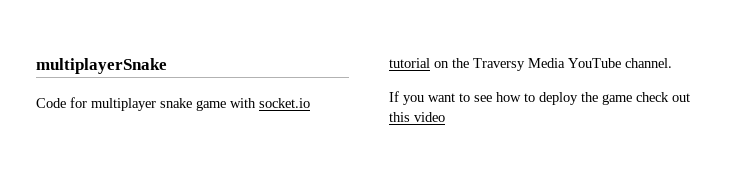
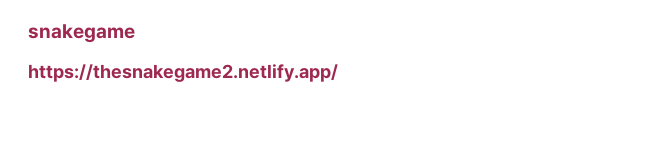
- multiplayerSnake
- Code for multiplayer snake game with socket.io tutorial on the Traversy Media YouTube channel.
- If you want to see how to deploy the game check out this video
+ snakegame
+ https://thesnakegame2.netlify.app/

